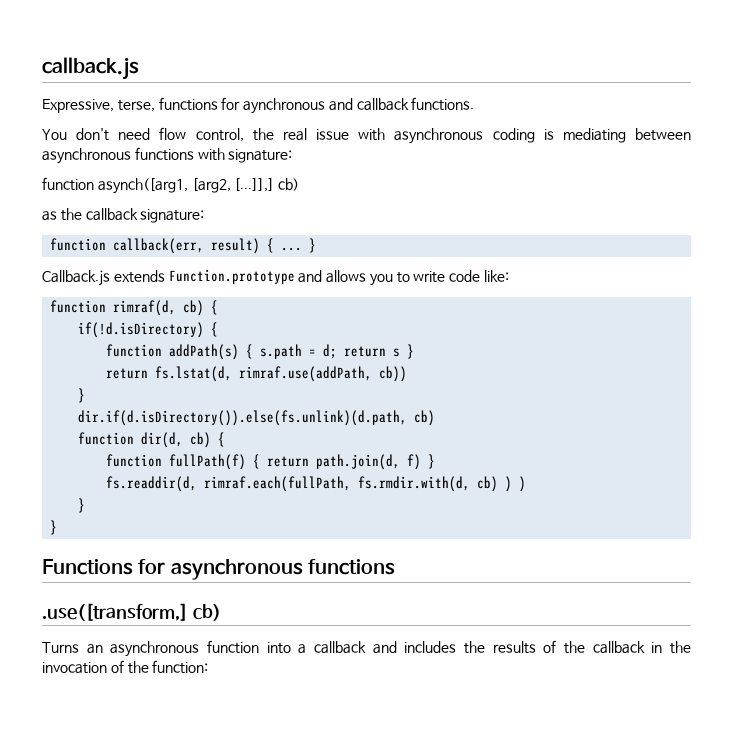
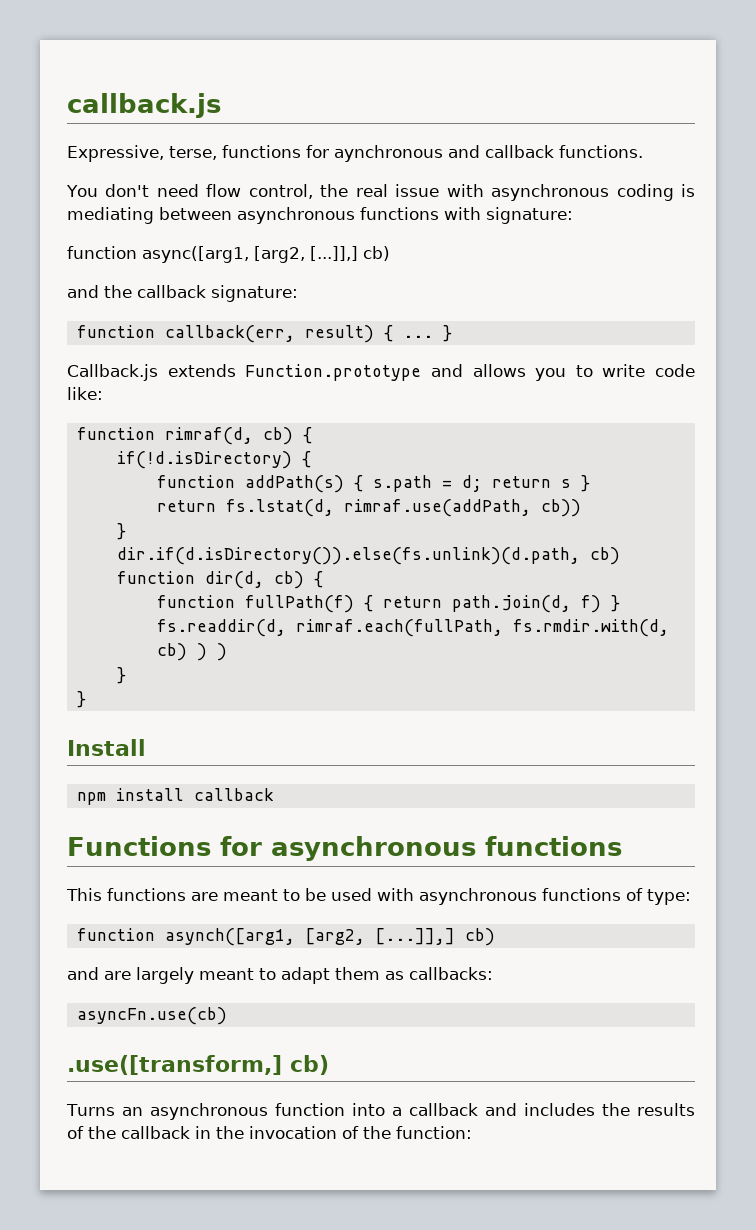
- function asynch([arg1, [arg2, [...]],] cb)
- as the callback signature:
+ function async([arg1, [arg2, [...]],] cb)
+ and the callback signature:
+ Install
+ npm install callback
+ This functions are meant to be used with asynchronous functions of type:
+ function asynch([arg1, [arg2, [...]],] cb)
+ and are largely meant to adapt them as callbacks:
+ asyncFn.use(cb)

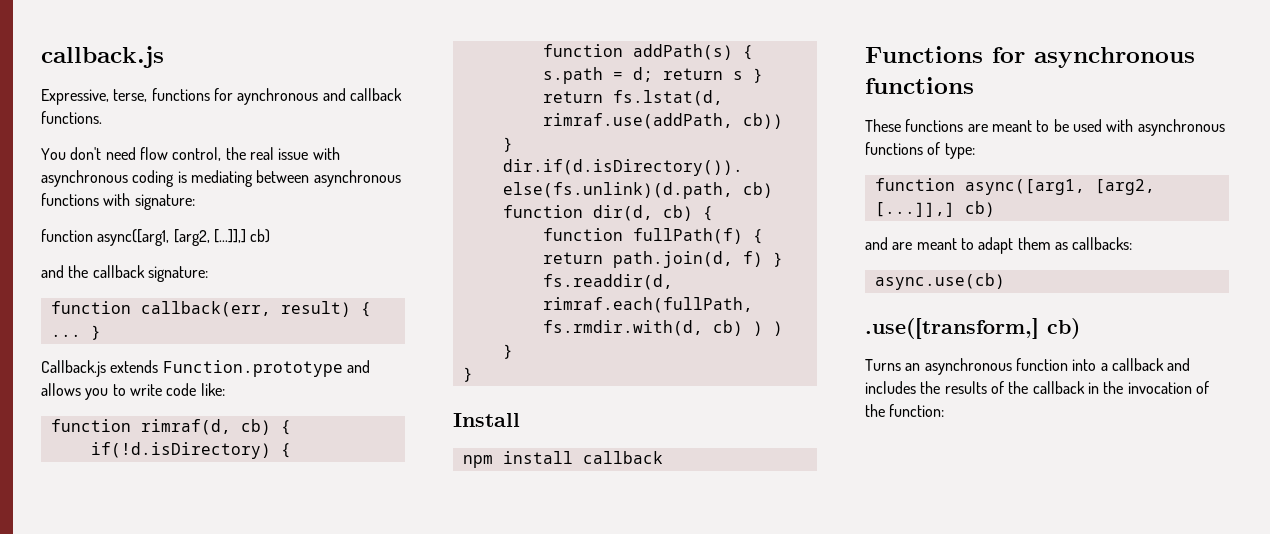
- This functions are meant to be used with asynchronous functions of type:
- function asynch([arg1, [arg2, [...]],] cb)
+ These functions are meant to be used with asynchronous functions of type:
+ function async([arg1, [arg2, [...]],] cb)
- and are largely meant to adapt them as callbacks:
+ and are meant to adapt them as callbacks:
- asyncFn.use(cb)
+ async.use(cb)

